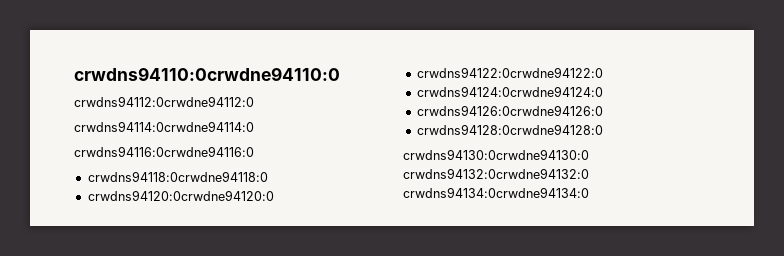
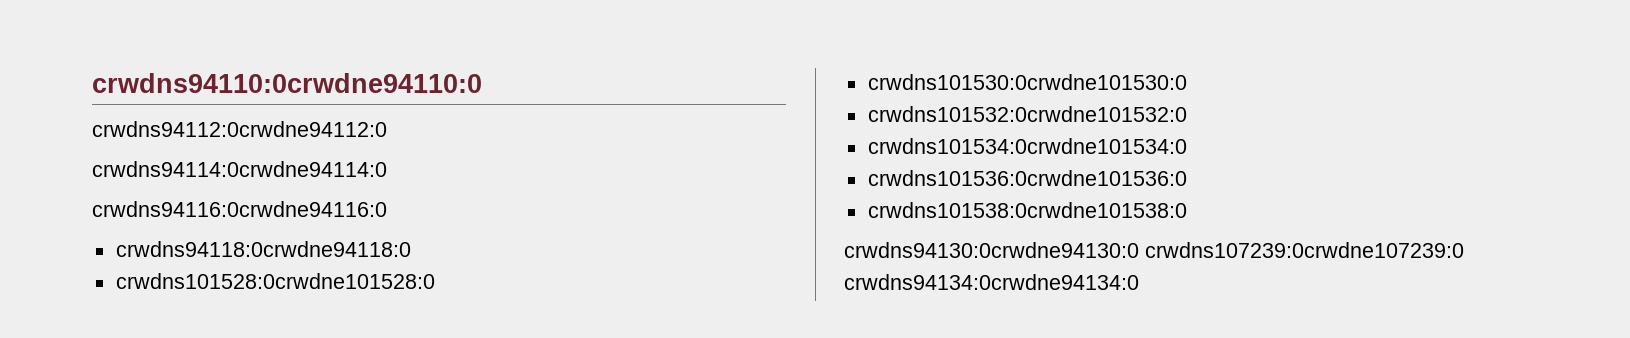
- crwdns94120:0crwdne94120:0
- crwdns94122:0crwdne94122:0
- crwdns94124:0crwdne94124:0
- crwdns94126:0crwdne94126:0
- crwdns94128:0crwdne94128:0
+ crwdns101528:0crwdne101528:0
+ crwdns101530:0crwdne101530:0
+ crwdns101532:0crwdne101532:0
+ crwdns101534:0crwdne101534:0
+ crwdns101536:0crwdne101536:0
+ crwdns101538:0crwdne101538:0
- crwdns94130:0crwdne94130:0 crwdns94132:0crwdne94132:0 crwdns94134:0crwdne94134:0
+ crwdns94130:0crwdne94130:0 crwdns107239:0crwdne107239:0 crwdns94134:0crwdne94134:0

